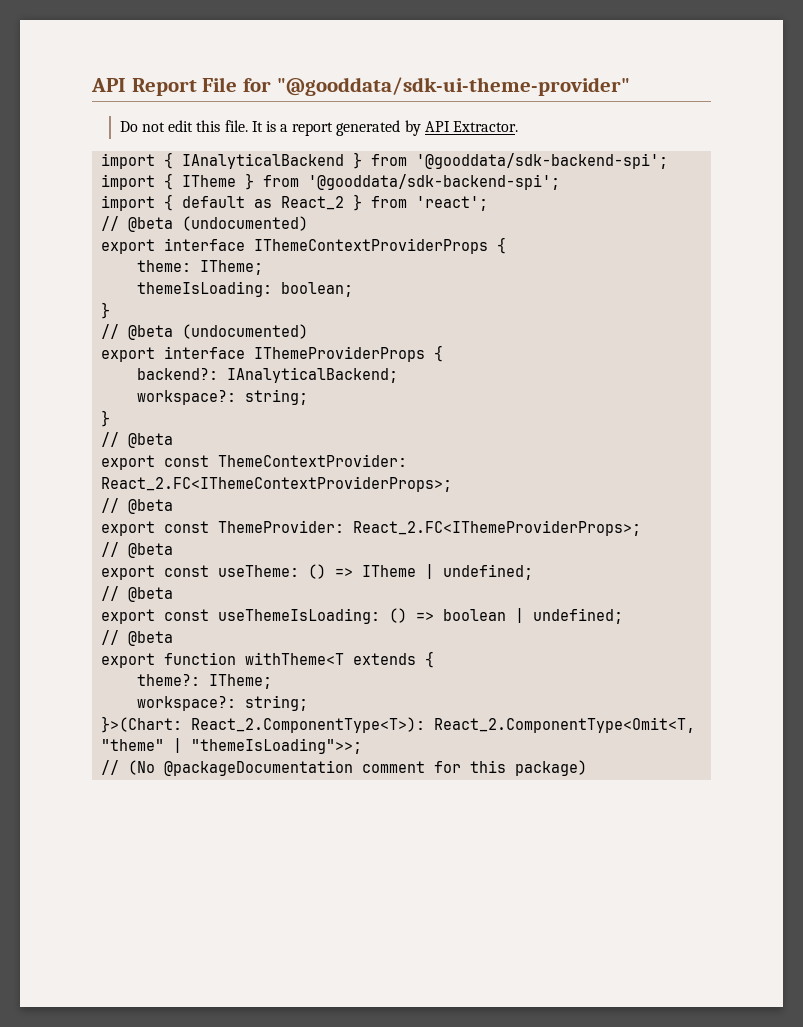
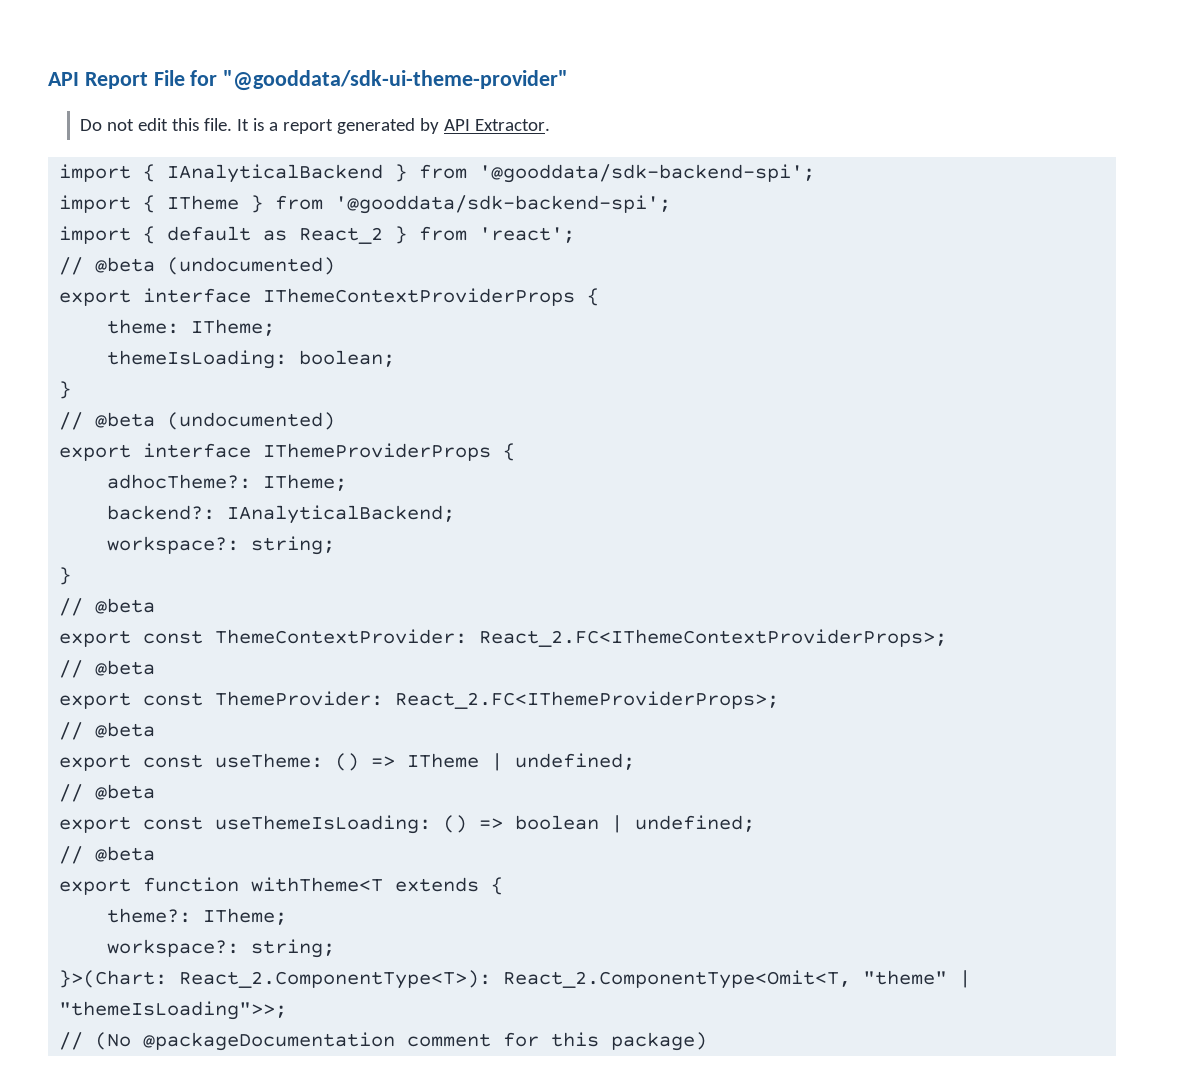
+ adhocTheme?: ITheme;

